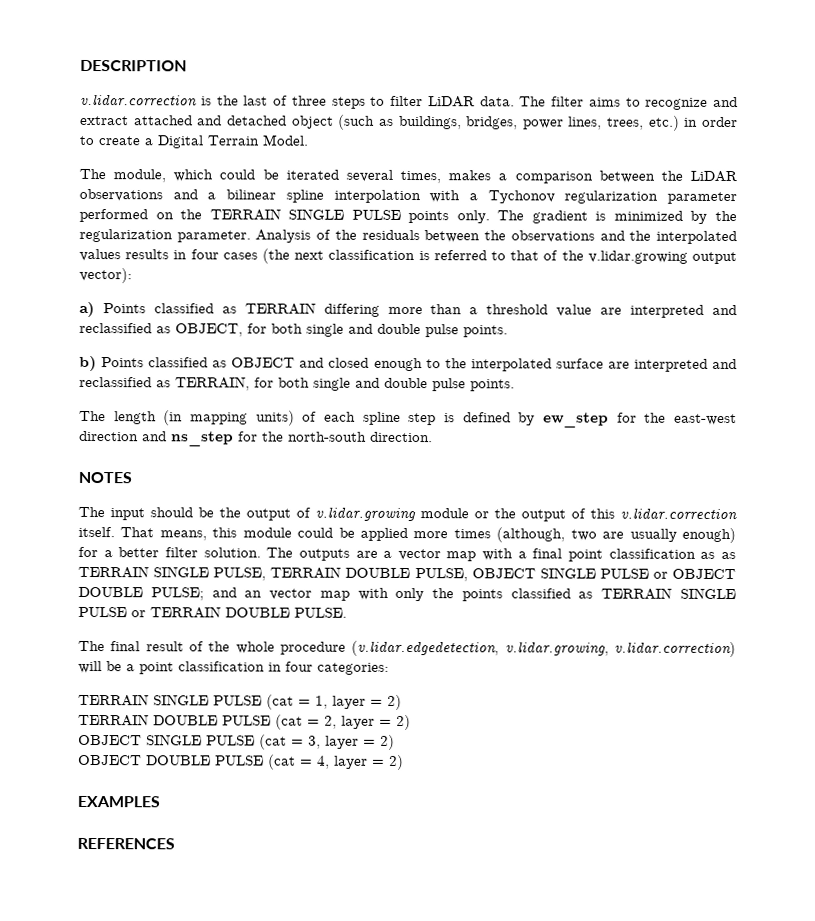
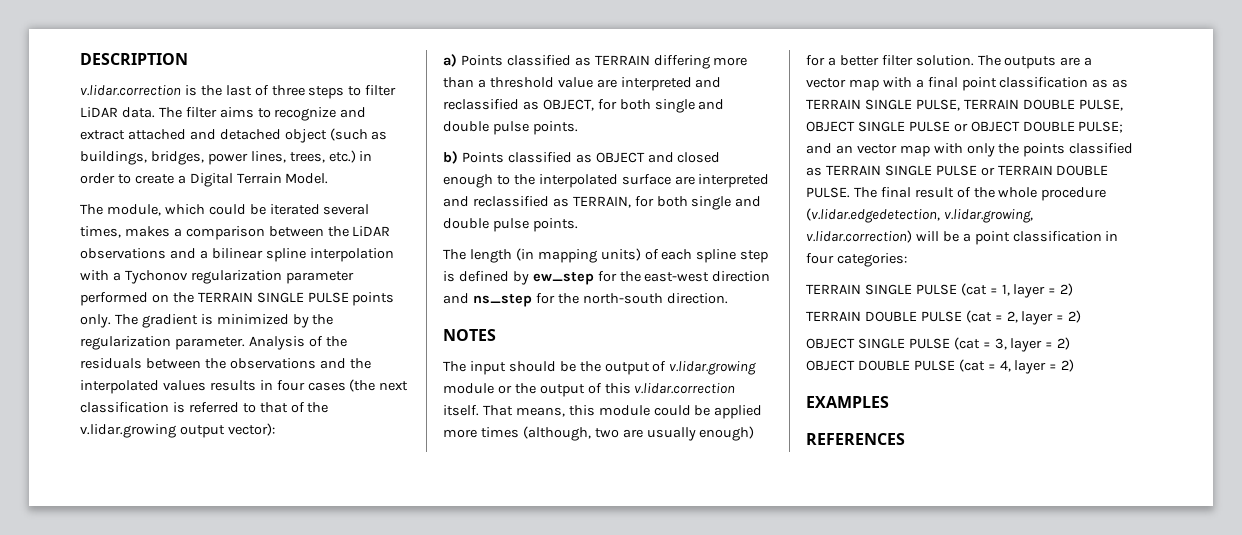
- and an vector map with only the points classified as TERRAIN SINGLE PULSE or TERRAIN DOUBLE PULSE.
- The final result of the whole procedure (v.lidar.edgedetection, v.lidar.growing, v.lidar.correction) will be a point classification in four categories:
+ and an vector map with only the points classified as TERRAIN SINGLE PULSE or TERRAIN DOUBLE PULSE. The final result of the whole procedure (v.lidar.edgedetection, v.lidar.growing, v.lidar.correction) will be a point classification in four categories:

